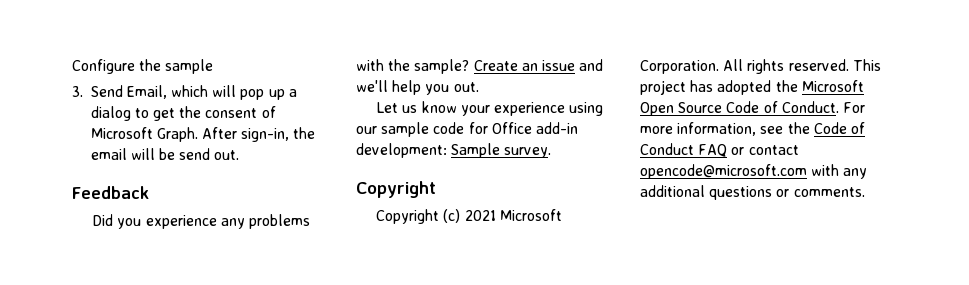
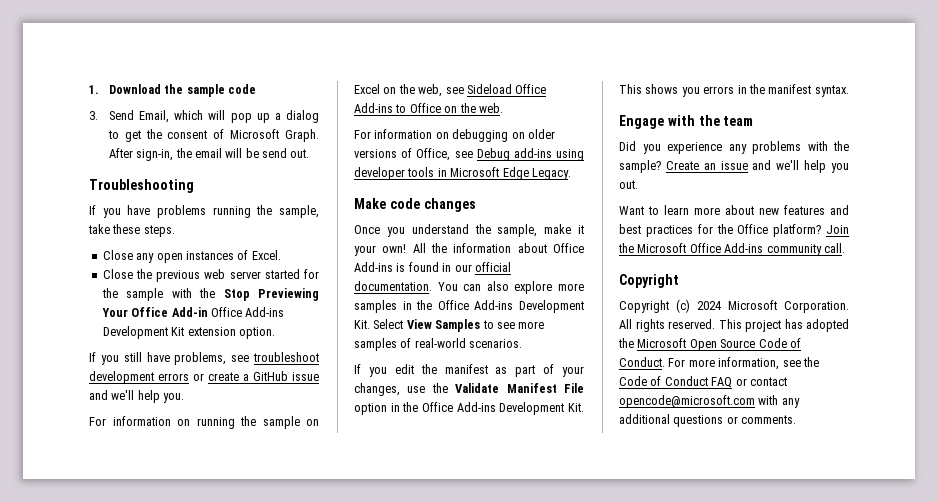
- Configure the sample
+ 1. Download the sample code
- Feedback
+ Troubleshooting
+ If you have problems running the sample, take these steps.
+ Close any open instances of Excel.
+ Close the previous web server started for the sample with the Stop Previewing Your Office Add-in Office Add-ins Development Kit extension option.
+ If you still have problems, see troubleshoot development errors or create a GitHub issue and we'll help you.
+ For information on running the sample on Excel on the web, see Sideload Office Add-ins to Office on the web.
+ For information on debugging on older versions of Office, see Debug add-ins using developer tools in Microsoft Edge Legacy.
+ Make code changes
+ Once you understand the sample, make it your own! All the information about Office Add-ins is found in our official documentation. You can also explore more samples in the Office Add-ins Development Kit. Select View Samples to see more samples of real-world scenarios.
+ If you edit the manifest as part of your changes, use the Validate Manifest File option in the Office Add-ins Development Kit. This shows you errors in the manifest syntax.
+ Engage with the team
- Let us know your experience using our sample code for Office add-in development: Sample survey.
+ Want to learn more about new features and best practices for the Office platform? Join the Microsoft Office Add-ins community call.
- Copyright (c) 2021 Microsoft Corporation.
+ Copyright (c) 2024 Microsoft Corporation.

